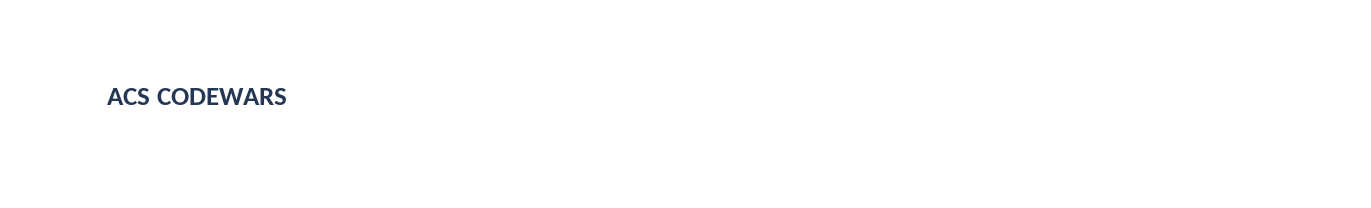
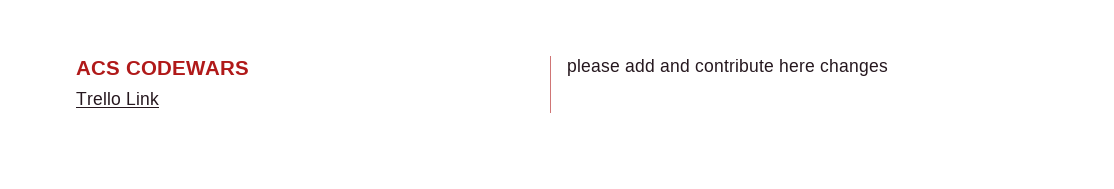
+ Trello Link
+ please add and contribute here changes

